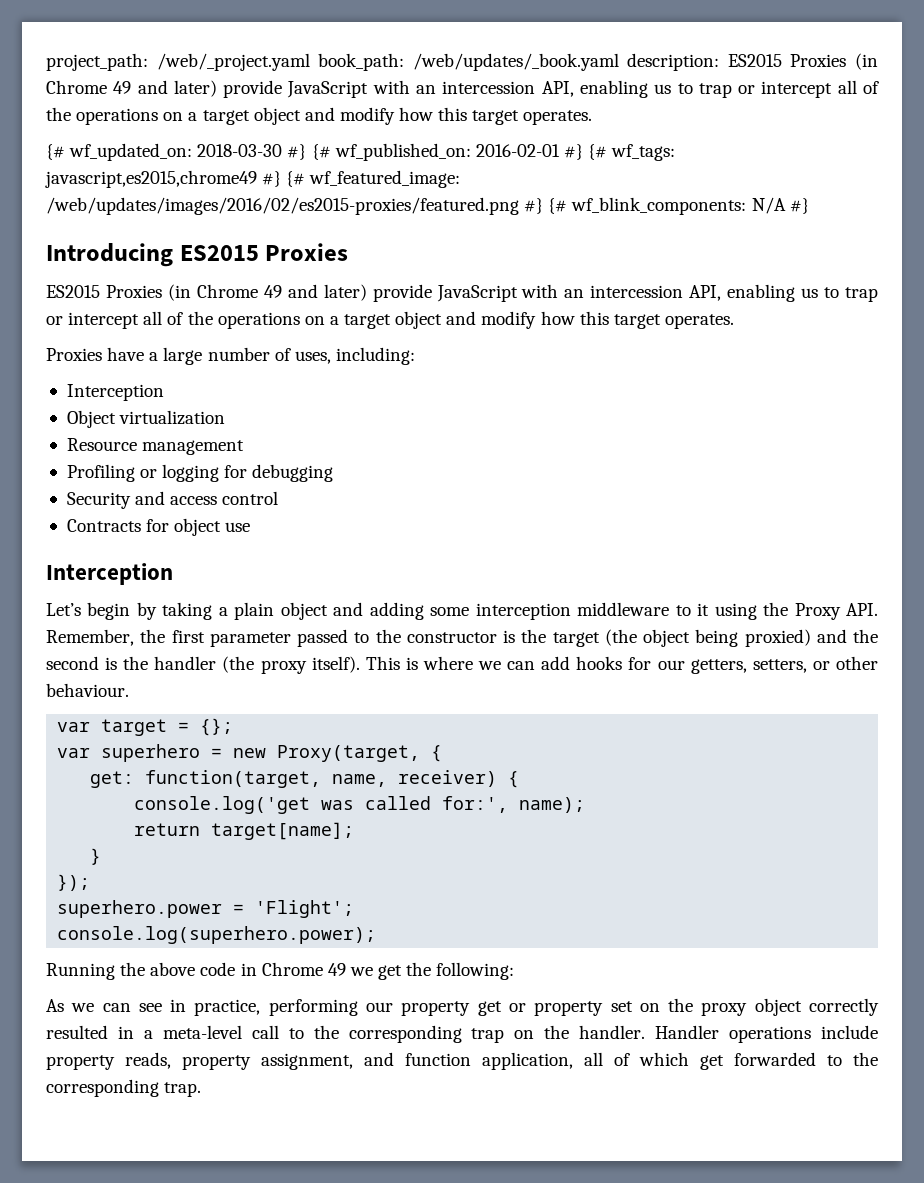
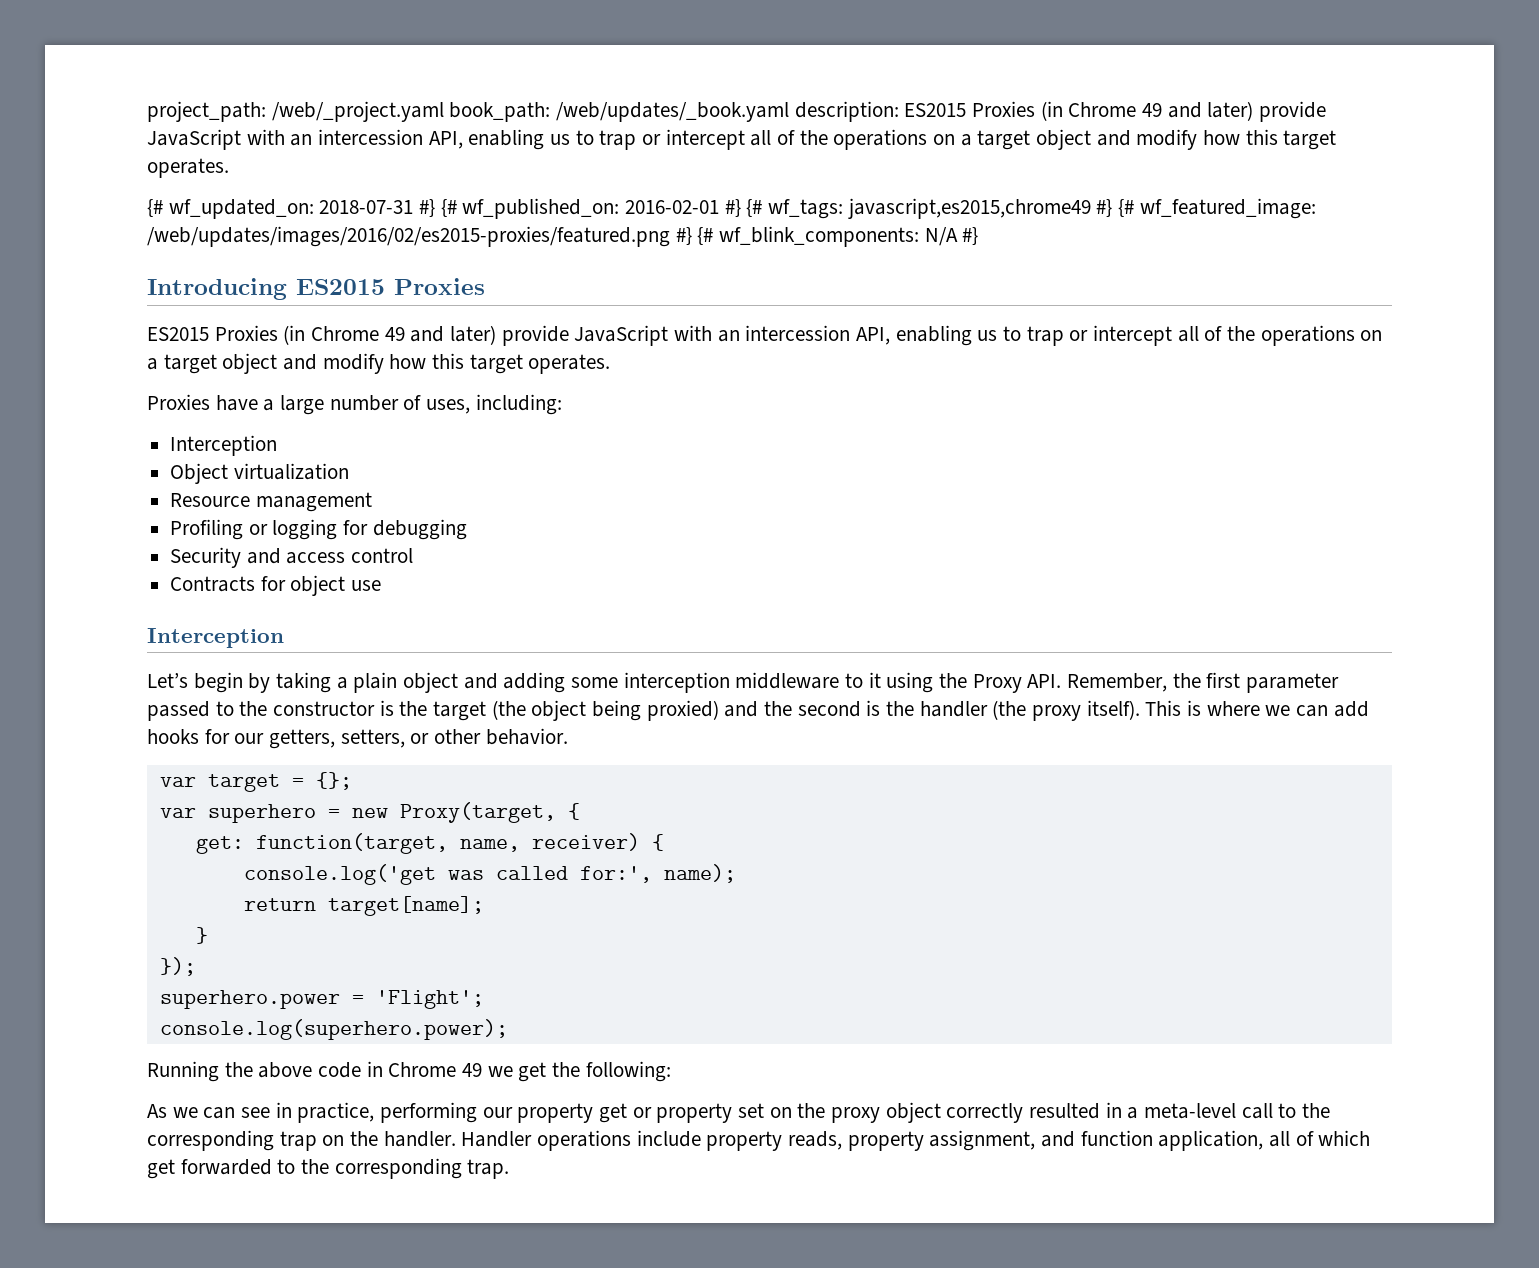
- {# wf_updated_on: 2018-03-30 #} {# wf_published_on: 2016-02-01 #} {# wf_tags: javascript,es2015,chrome49 #} {# wf_featured_image: /web/updates/images/2016/02/es2015-proxies/featured.png #} {# wf_blink_components: N/A #}
+ {# wf_updated_on: 2018-07-31 #} {# wf_published_on: 2016-02-01 #} {# wf_tags: javascript,es2015,chrome49 #} {# wf_featured_image: /web/updates/images/2016/02/es2015-proxies/featured.png #} {# wf_blink_components: N/A #}
- This is where we can add hooks for our getters, setters, or other behaviour.
+ This is where we can add hooks for our getters, setters, or other behavior.

